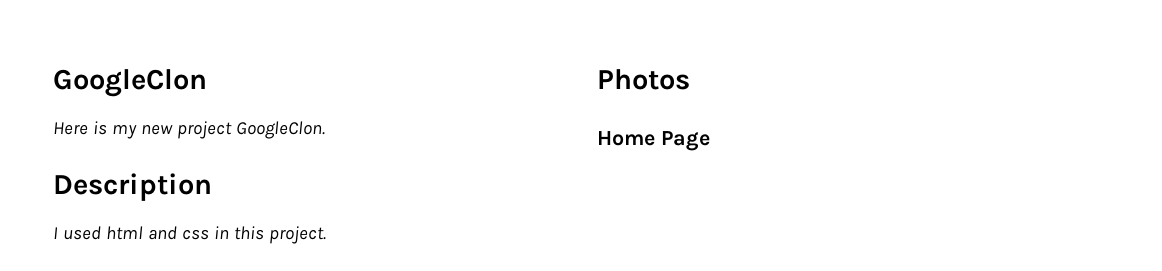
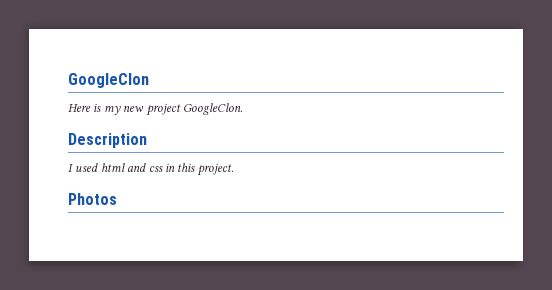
- Home Page

